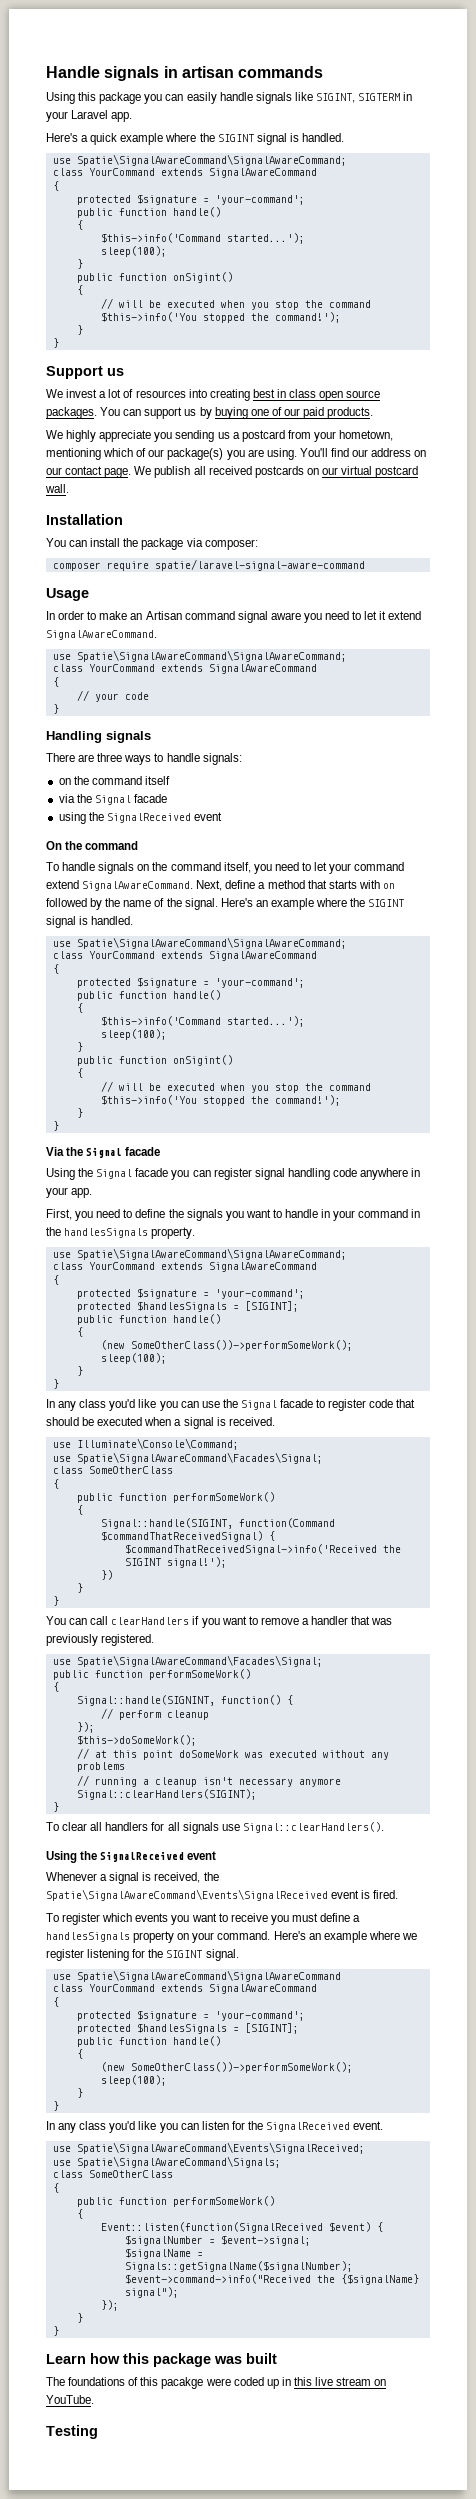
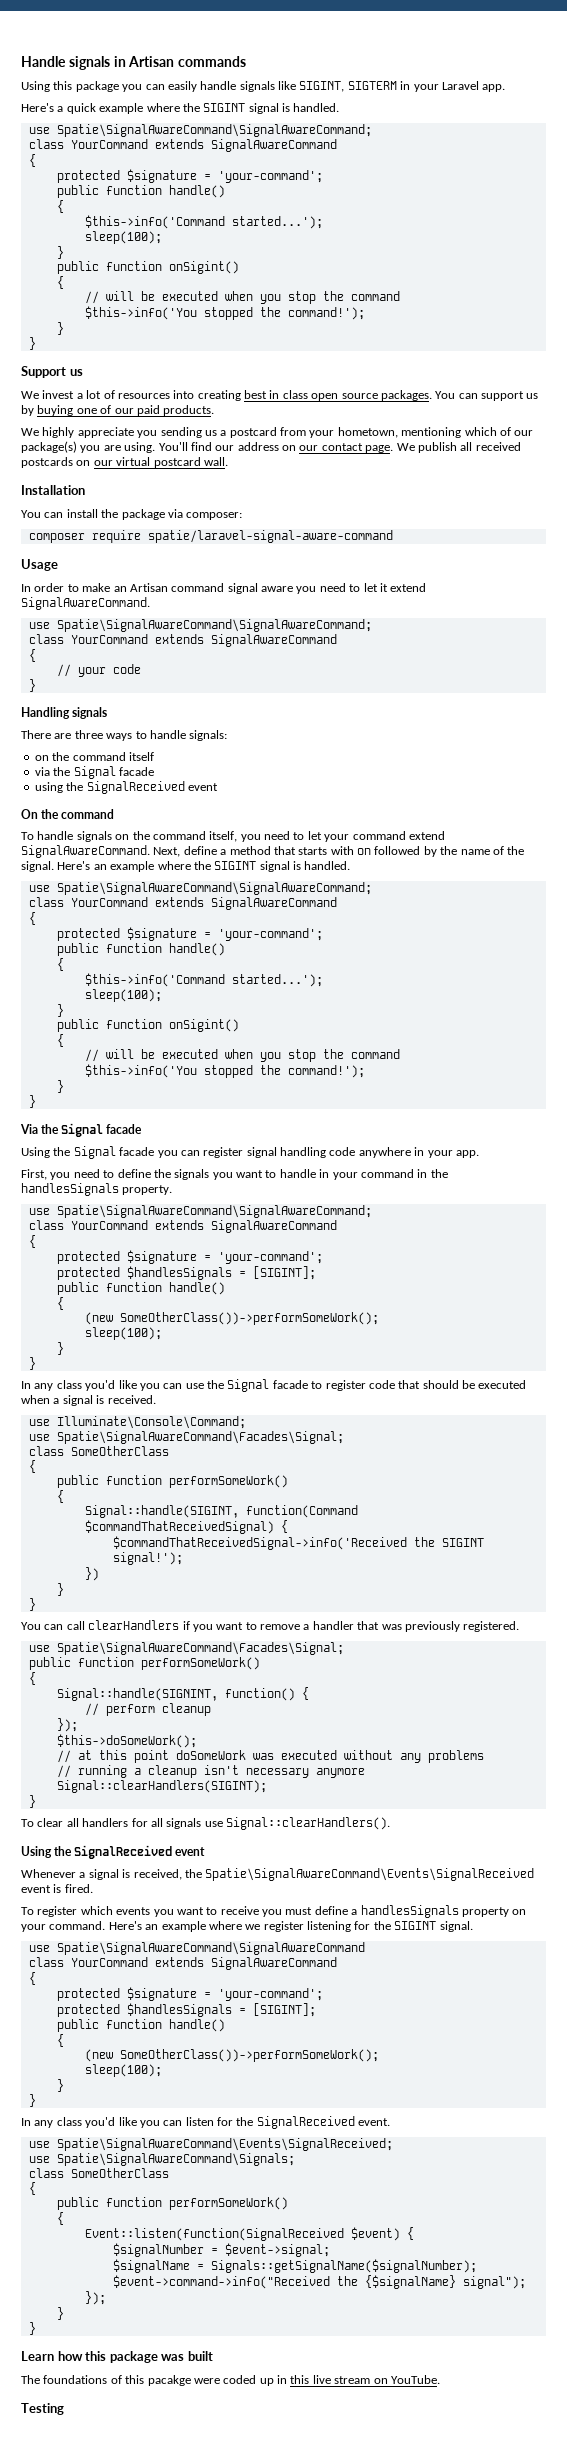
- Handle signals in artisan commands
+ Handle signals in Artisan commands

